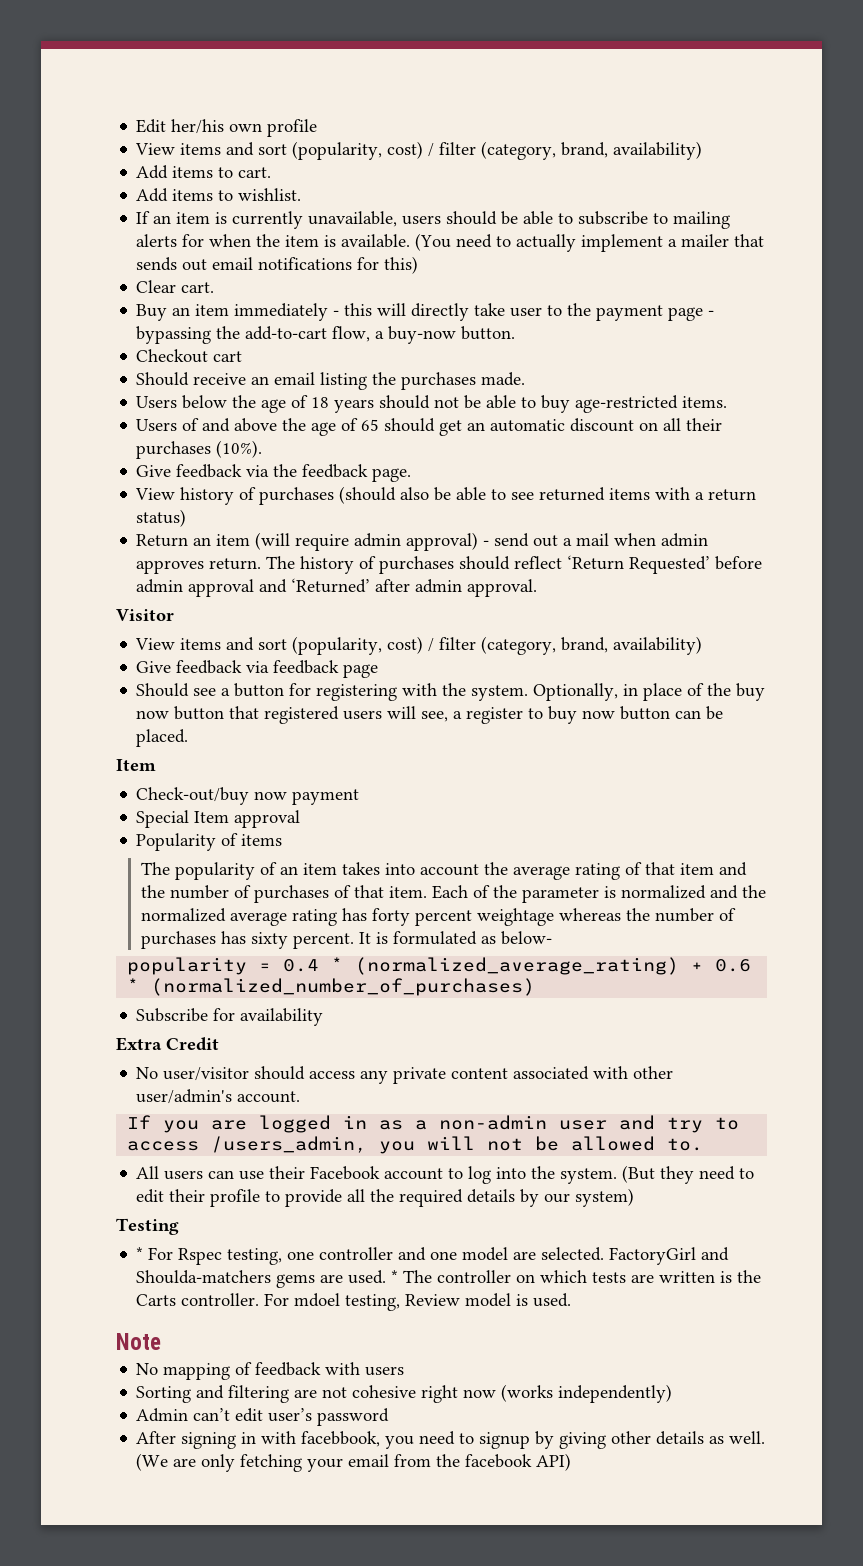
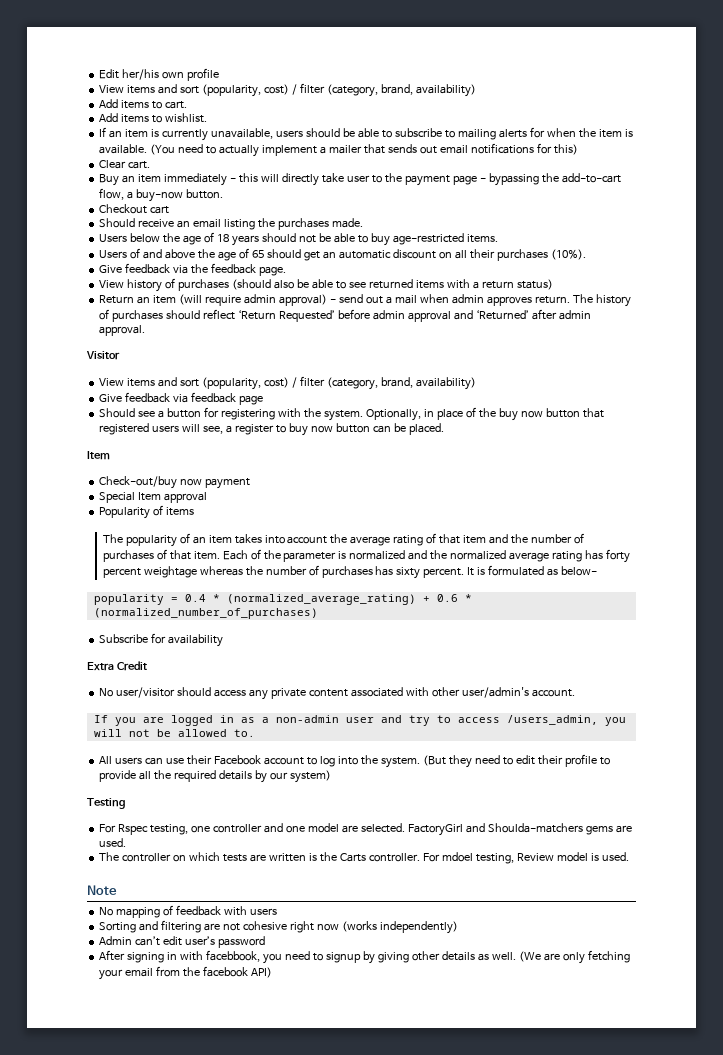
- * For Rspec testing, one controller and one model are selected.
+ For Rspec testing, one controller and one model are selected.
- FactoryGirl and Shoulda-matchers gems are used. * The controller on which tests are written is the Carts controller.
+ FactoryGirl and Shoulda-matchers gems are used.
+ The controller on which tests are written is the Carts controller.

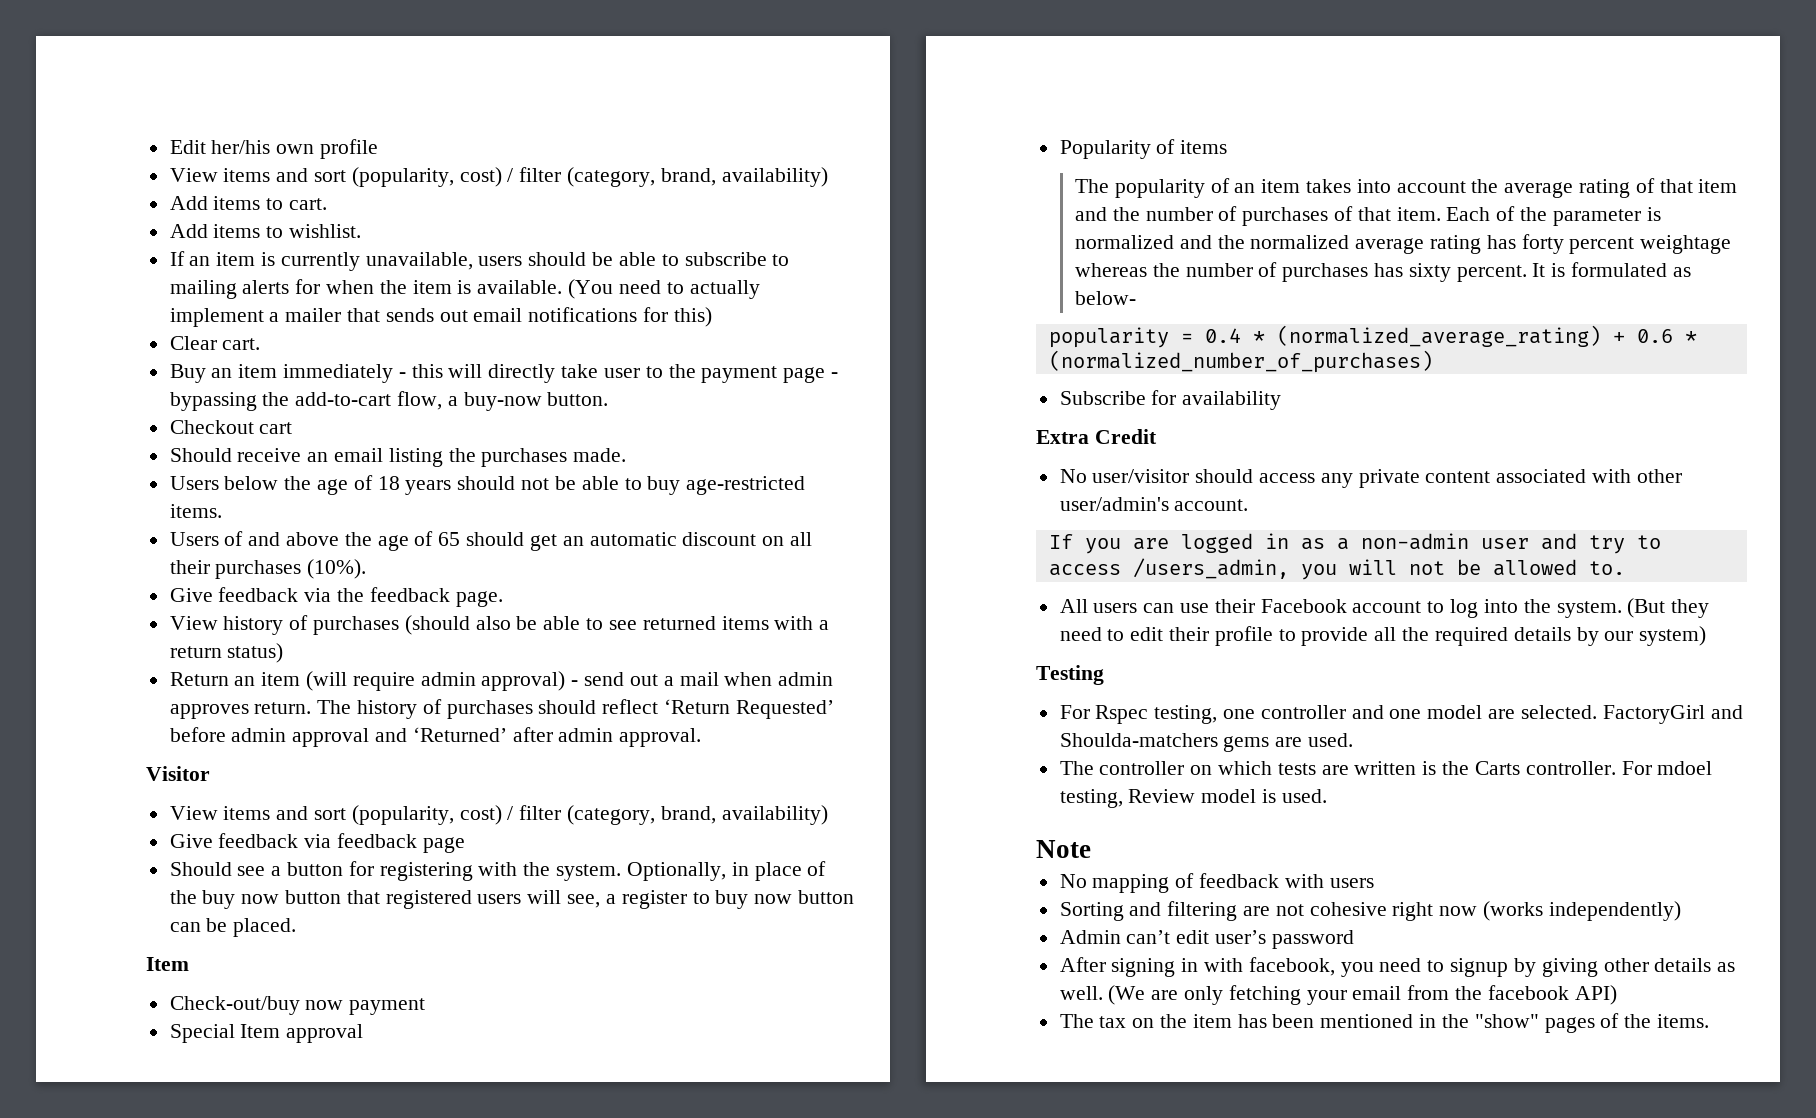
- After signing in with facebbook, you need to signup by giving other details as well.
+ After signing in with facebook, you need to signup by giving other details as well.
+ The tax on the item has been mentioned in the "show" pages of the items.

